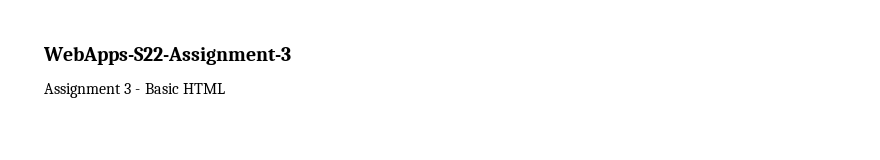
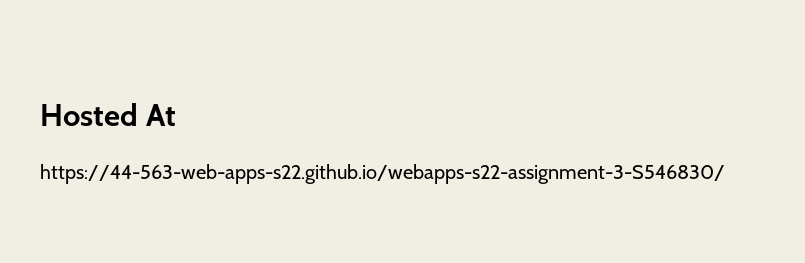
- WebApps-S22-Assignment-3
- Assignment 3 - Basic HTML
+ Hosted At
+ https://44-563-web-apps-s22.github.io/webapps-s22-assignment-3-S546830/

